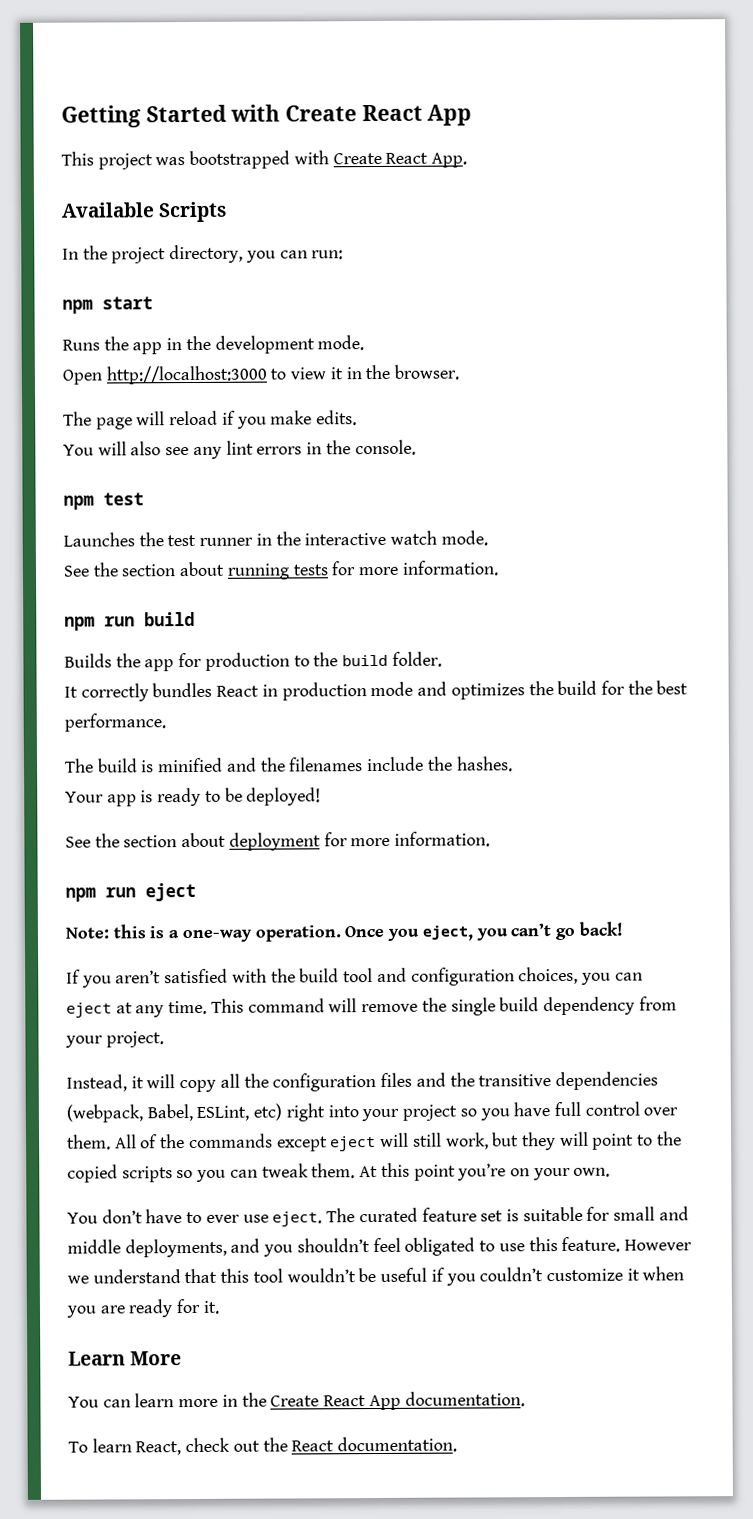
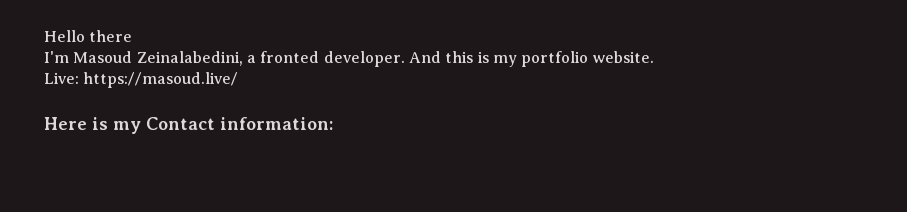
- Getting Started with Create React App
- This project was bootstrapped with Create React App.
- Available Scripts
- In the project directory, you can run:
- npm start
- Runs the app in the development mode.
- Open http://localhost:3000 to view it in the browser.
- The page will reload if you make edits.
- You will also see any lint errors in the console.
- npm test
- Launches the test runner in the interactive watch mode.
- See the section about running tests for more information.
- npm run build
- Builds the app for production to the build folder.
- It correctly bundles React in production mode and optimizes the build for the best performance.
- The build is minified and the filenames include the hashes.
- Your app is ready to be deployed!
- See the section about deployment for more information.
- npm run eject
- Note: this is a one-way operation. Once you eject, you can’t go back!
- If you aren’t satisfied with the build tool and configuration choices, you can eject at any time. This command will remove the single build dependency from your project.
- Instead, it will copy all the configuration files and the transitive dependencies (webpack, Babel, ESLint, etc) right into your project so you have full control over them. All of the commands except eject will still work, but they will point to the copied scripts so you can tweak them. At this point you’re on your own.
- You don’t have to ever use eject. The curated feature set is suitable for small and middle deployments, and you shouldn’t feel obligated to use this feature. However we understand that this tool wouldn’t be useful if you couldn’t customize it when you are ready for it.
- Learn More
- You can learn more in the Create React App documentation.
- To learn React, check out the React documentation.
+ Hello there
+ I'm Masoud Zeinalabedini, a fronted developer. And this is my portfolio website.
+ Live: https://masoud.live/
+ Here is my Contact information:

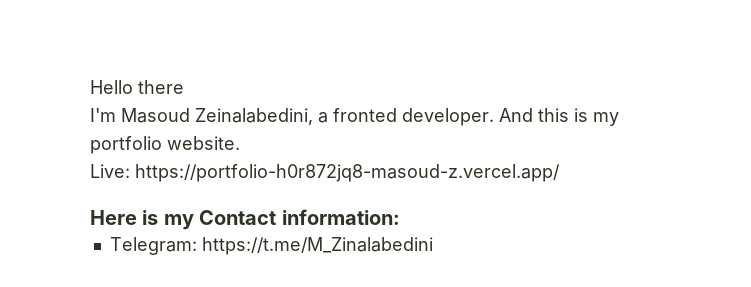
- Live: https://masoud.live/
+ Live: https://portfolio-h0r872jq8-masoud-z.vercel.app/
+ Telegram: https://t.me/M_Zinalabedini

